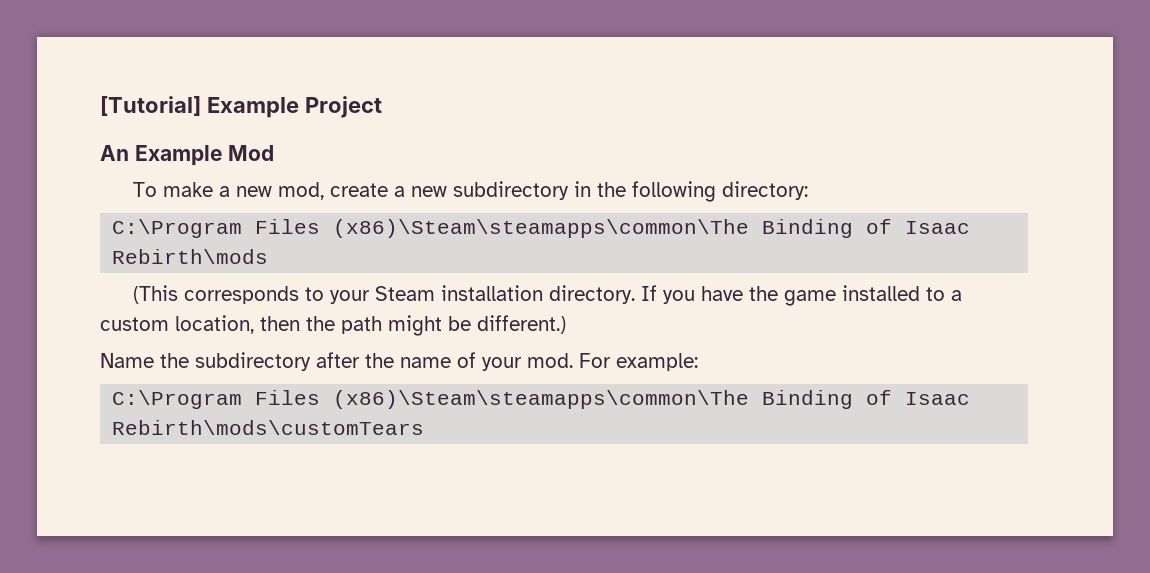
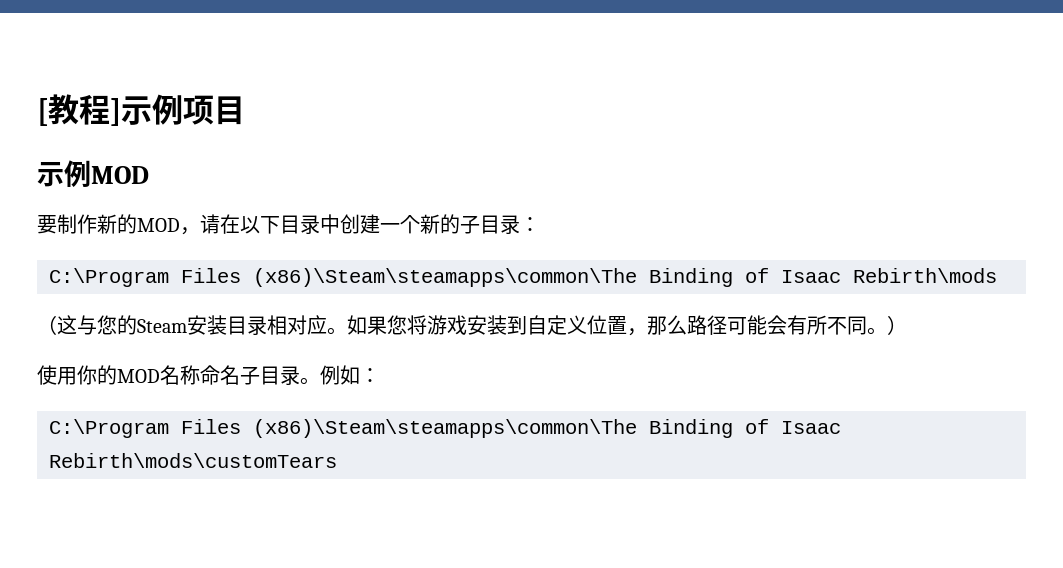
- [Tutorial] Example Project
- An Example Mod
- To make a new mod, create a new subdirectory in the following directory:
+ [教程]示例项目
+ 示例MOD
+ 要制作新的MOD，请在以下目录中创建一个新的子目录：
- (This corresponds to your Steam installation directory. If you have the game installed to a custom location, then the path might be different.)
- Name the subdirectory after the name of your mod. For example:
+ （这与您的Steam安装目录相对应。如果您将游戏安装到自定义位置，那么路径可能会有所不同。）
+ 使用你的MOD名称命名子目录。例如：

